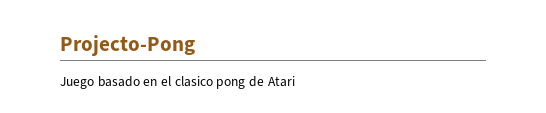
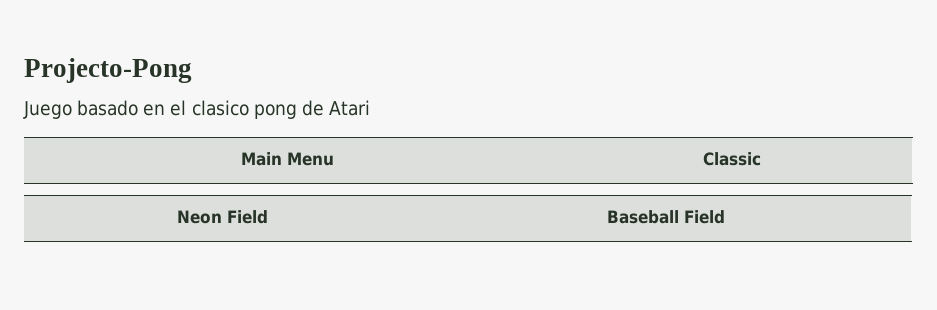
+ Main Menu | Classic
+ Neon Field | Baseball Field

